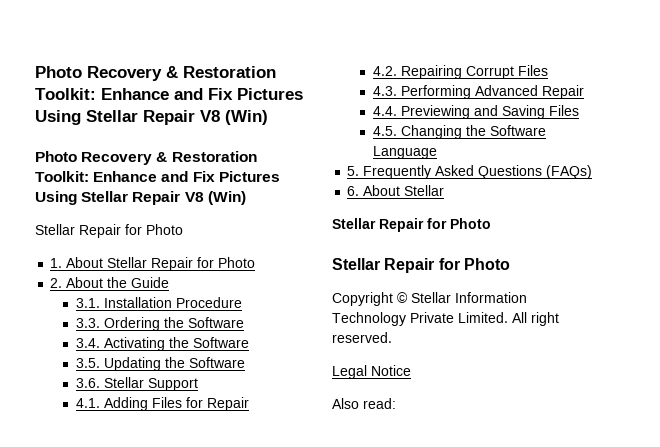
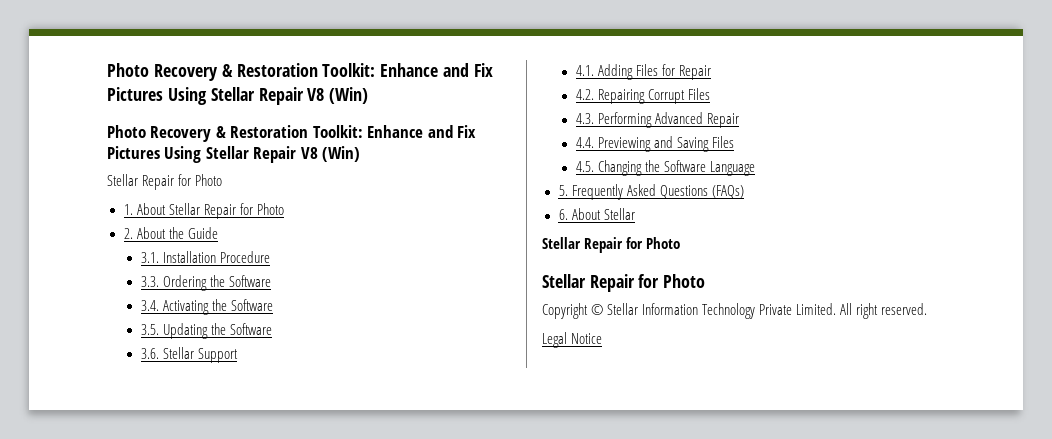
- Also read:

